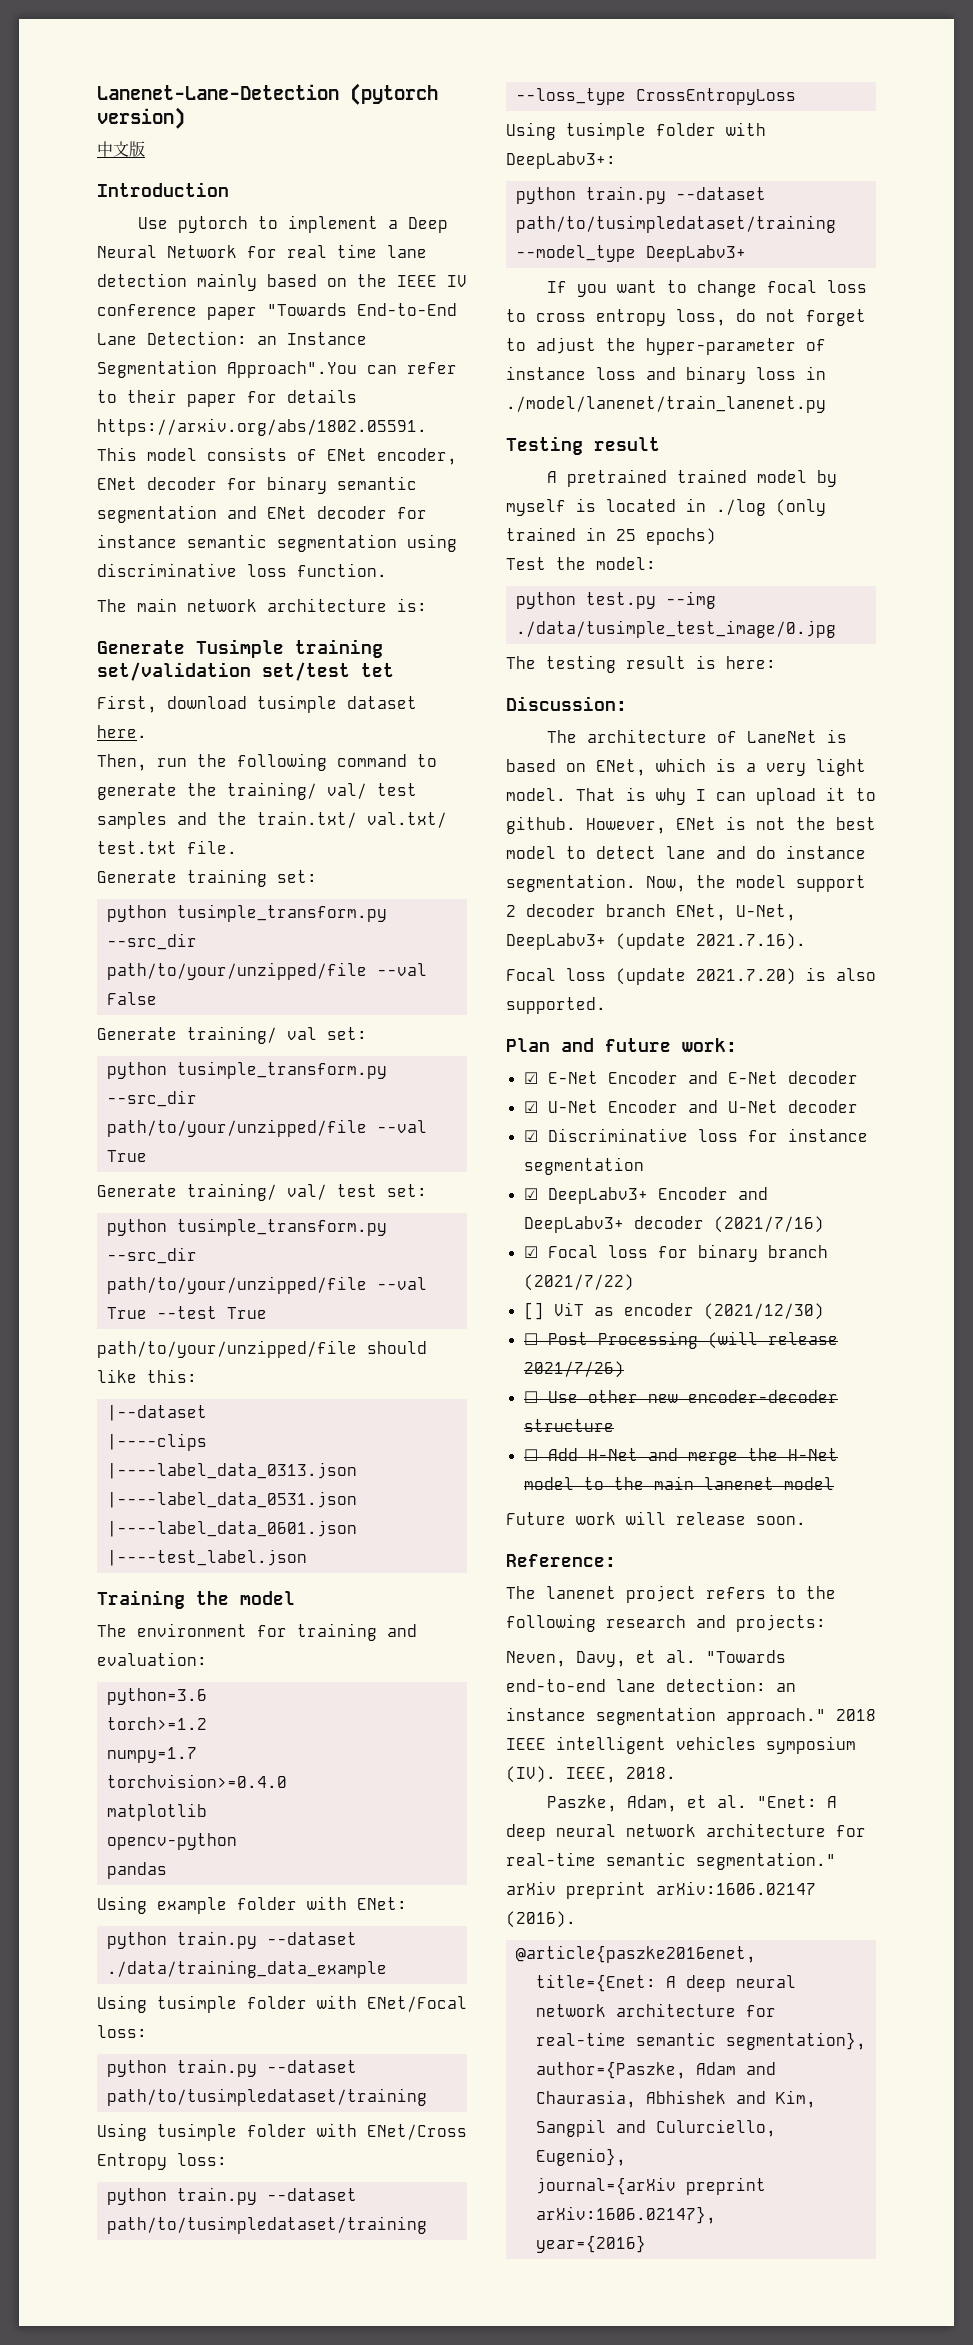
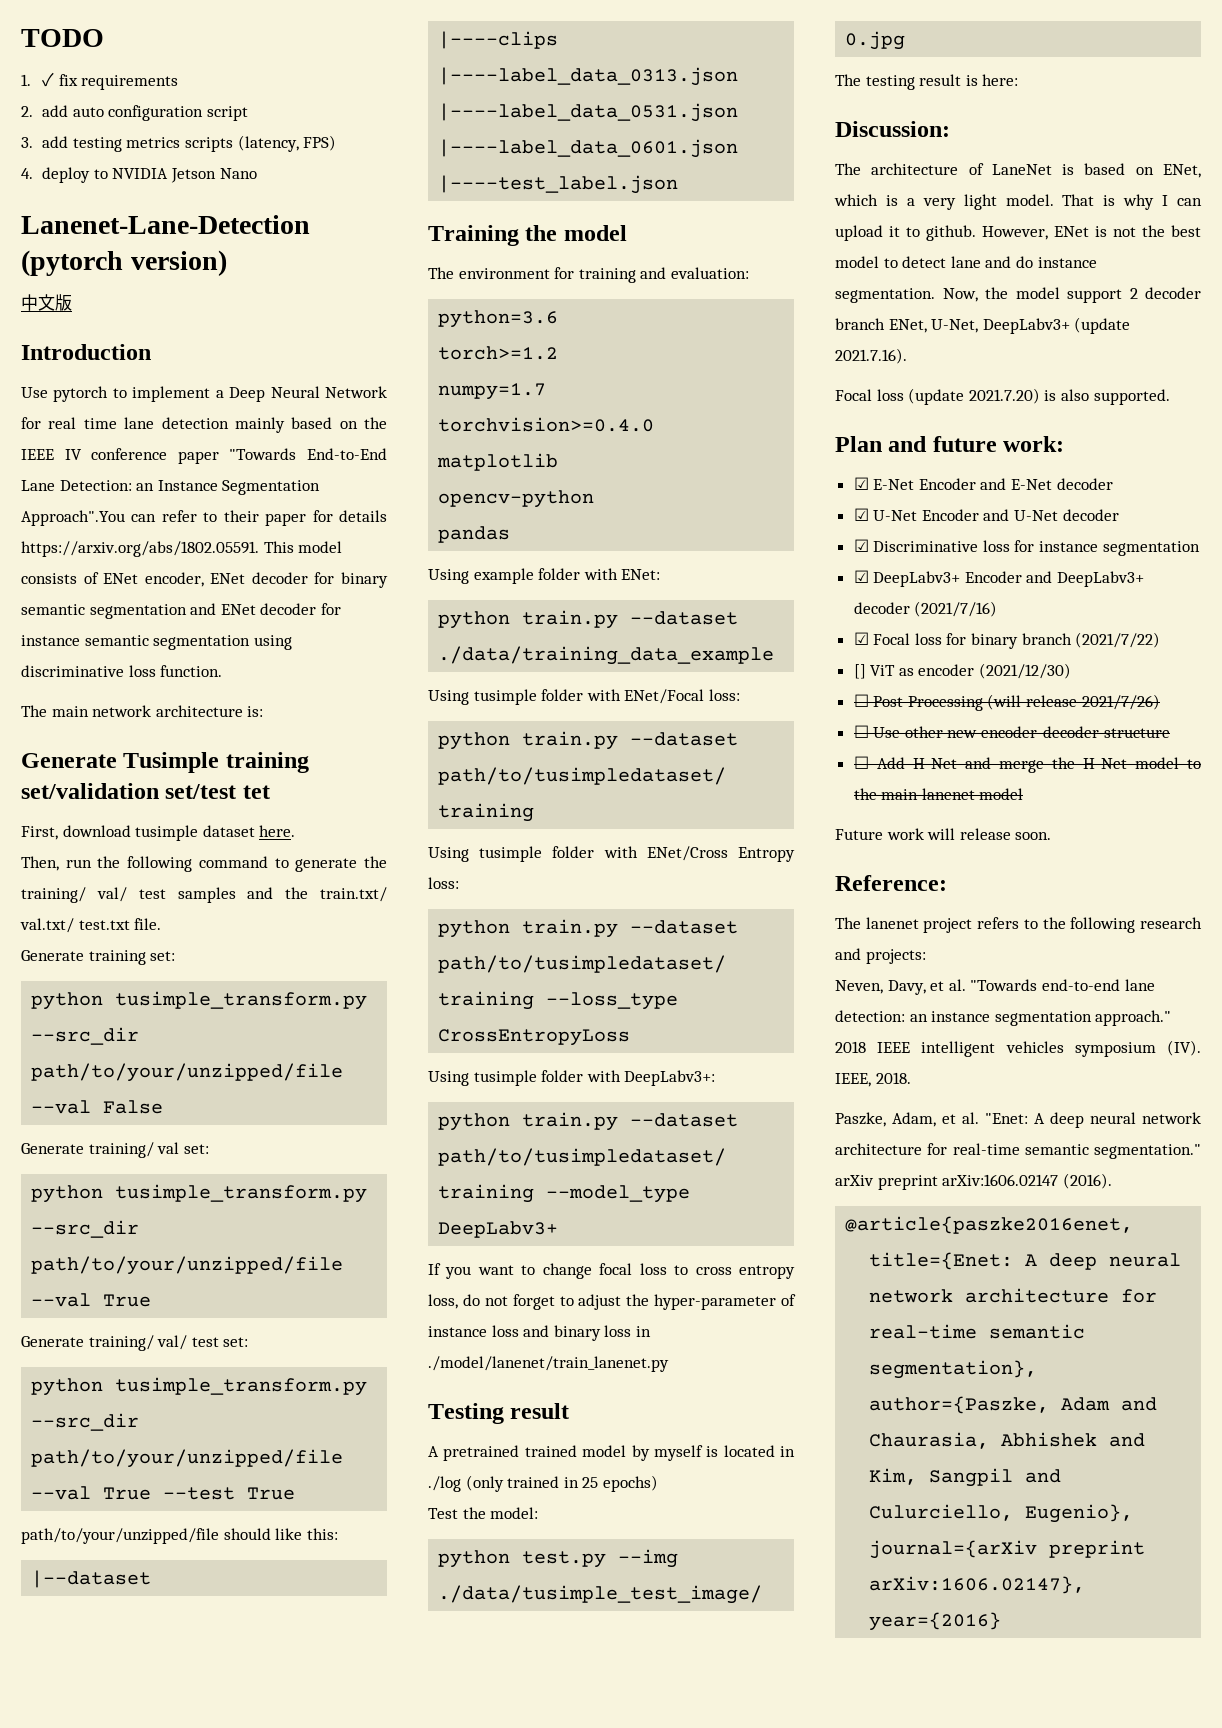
+ TODO
+ 1. ✓ fix requirements
+ 2. add auto configuration script
+ 3. add testing metrics scripts (latency, FPS)
+ 4. deploy to NVIDIA Jetson Nano

